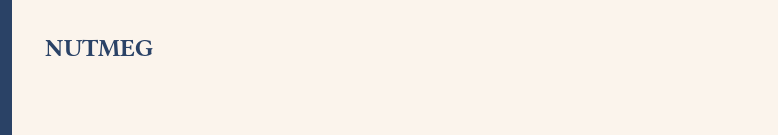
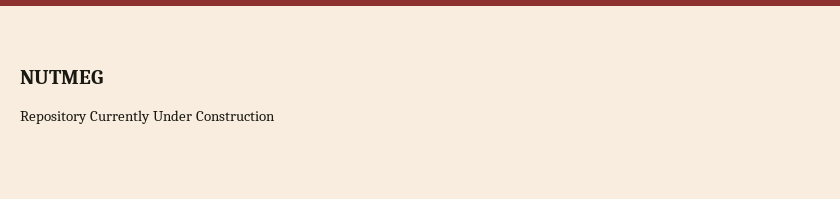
+ Repository Currently Under Construction

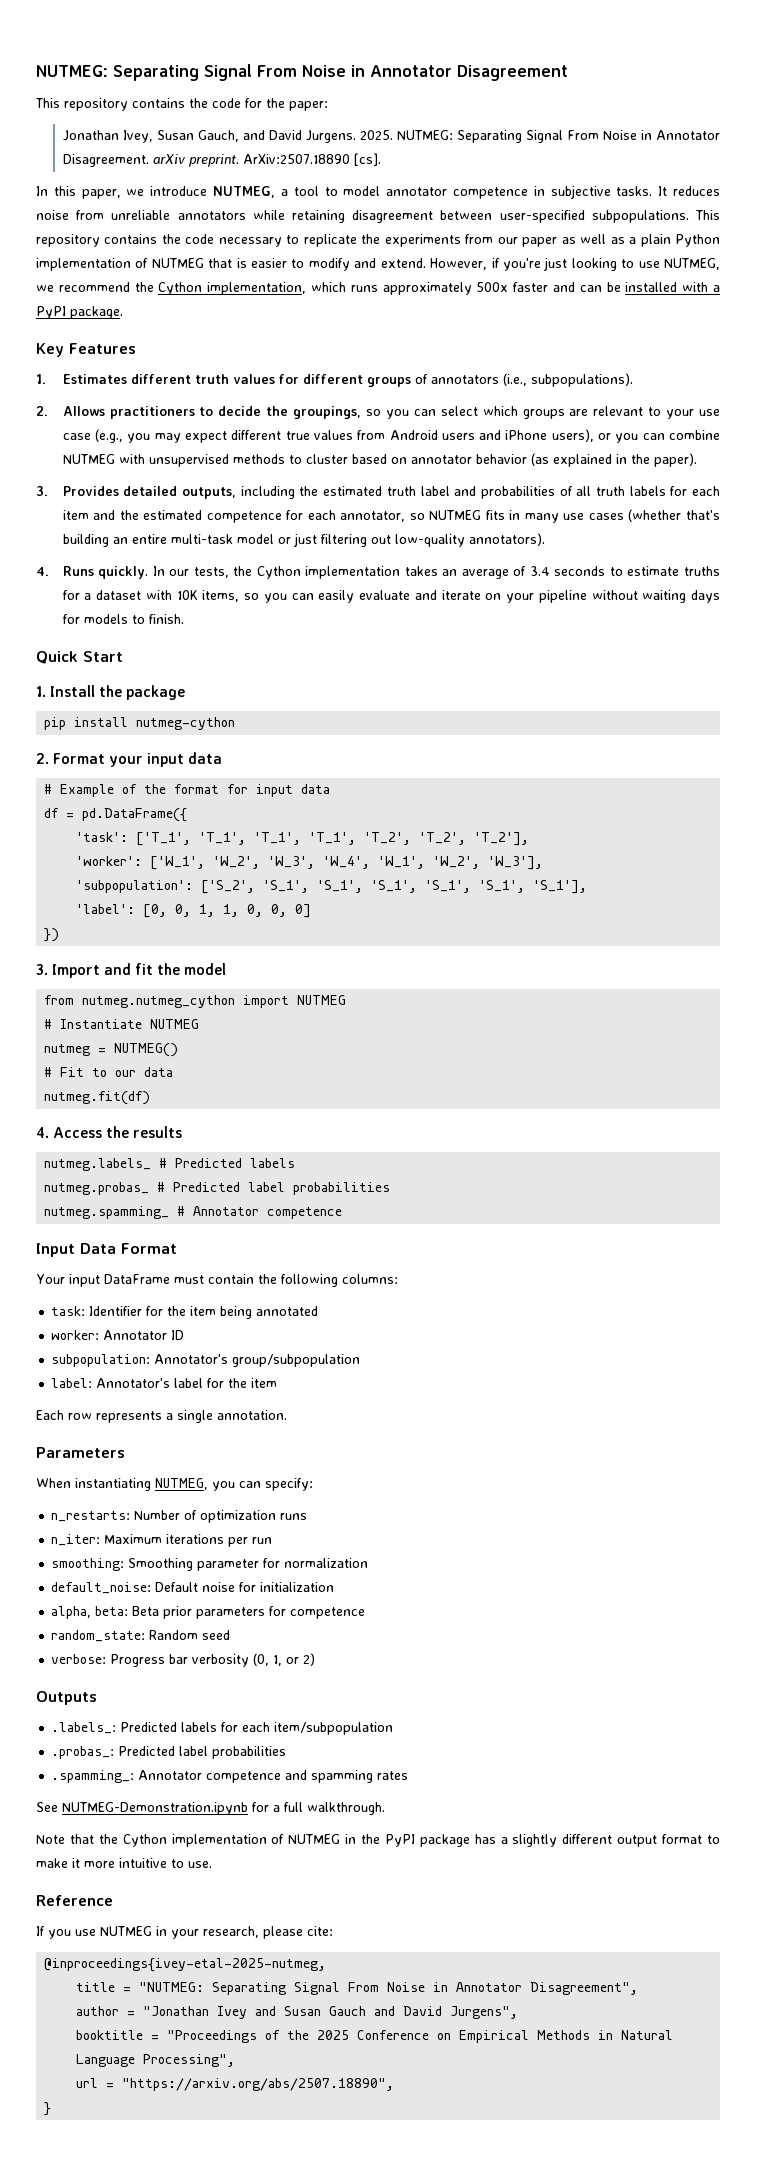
- NUTMEG
- Repository Currently Under Construction
+ NUTMEG: Separating Signal From Noise in Annotator Disagreement
+ This repository contains the code for the paper:
+ Jonathan Ivey, Susan Gauch, and David Jurgens. 2025. NUTMEG: Separating Signal From Noise in Annotator Disagreement. arXiv preprint. ArXiv:2507.18890 [cs].
+ In this paper, we introduce NUTMEG, a tool to model annotator competence in subjective tasks. It reduces noise from unreliable annotators while retaining disagreement between user-specified subpopulations. This repository contains the code necessary to replicate the experiments from our paper as well as a plain Python implementation of NUTMEG that is easier to modify and extend. However, if you're just looking to use NUTMEG, we recommend the Cython implementation, which runs approximately 500x faster and can be installed with a PyPI package.
+ Key Features
+ 1. Estimates different truth values for different groups of annotators (i.e., subpopulations).
+ 2. Allows practitioners to decide the groupings, so you can select which groups are relevant to your use case (e.g., you may expect different true values from Android users and iPhone users), or you can combine NUTMEG with unsupervised methods to cluster based on annotator behavior (as explained in the paper).
+ 3. Provides detailed outputs, including the estimated truth label and probabilities of all truth labels for each item and the estimated competence for each annotator, so NUTMEG fits in many use cases (whether that's building an entire multi-task model or just filtering out low-quality annotators).
+ 4. Runs quickly. In our tests, the Cython implementation takes an average of 3.4 seconds to estimate truths for a dataset with 10K items, so you can easily evaluate and iterate on your pipeline without waiting days for models to finish.
+ Quick Start
+ 1. Install the package
+ pip install nutmeg-cython
+ 2. Format your input data
+ # Example of the format for input data
+ df = pd.DataFrame({
+ 'task': ['T_1', 'T_1', 'T_1', 'T_1', 'T_2', 'T_2', 'T_2'],
+ 'worker': ['W_1', 'W_2', 'W_3', 'W_4', 'W_1', 'W_2', 'W_3'],
+ 'subpopulation': ['S_2', 'S_1', 'S_1', 'S_1', 'S_1', 'S_1', 'S_1'],
+ 'label': [0, 0, 1, 1, 0, 0, 0]
+ })
+ 3. Import and fit the model
+ from nutmeg.nutmeg_cython import NUTMEG
+ # Instantiate NUTMEG
+ nutmeg = NUTMEG()
+ # Fit to our data
+ nutmeg.fit(df)
+ 4. Access the results
+ nutmeg.labels_ # Predicted labels
+ nutmeg.probas_ # Predicted label probabilities
+ nutmeg.spamming_ # Annotator competence
+ Input Data Format
+ Your input DataFrame must contain the following columns:
+ task: Identifier for the item being annotated
+ worker: Annotator ID
+ subpopulation: Annotator's group/subpopulation
+ label: Annotator's label for the item
+ Each row represents a single annotation.
+ Parameters
+ When instantiating NUTMEG, you can specify:
+ n_restarts: Number of optimization runs
+ n_iter: Maximum iterations per run
+ smoothing: Smoothing parameter for normalization
+ default_noise: Default noise for initialization
+ alpha, beta: Beta prior parameters for competence
+ random_state: Random seed
+ verbose: Progress bar verbosity (0, 1, or 2)
+ Outputs
+ .labels_: Predicted labels for each item/subpopulation
+ .probas_: Predicted label probabilities
+ .spamming_: Annotator competence and spamming rates
+ See NUTMEG-Demonstration.ipynb for a full walkthrough.
+ Note that the Cython implementation of NUTMEG in the PyPI package has a slightly different output format to make it more intuitive to use.
+ Reference
+ If you use NUTMEG in your research, please cite:
+ @inproceedings{ivey-etal-2025-nutmeg,
+ title = "NUTMEG: Separating Signal From Noise in Annotator Disagreement",
+ author = "Jonathan Ivey and Susan Gauch and David Jurgens",
+ booktitle = "Proceedings of the 2025 Conference on Empirical Methods in Natural Language Processing",
+ url = "https://arxiv.org/abs/2507.18890",
+ }

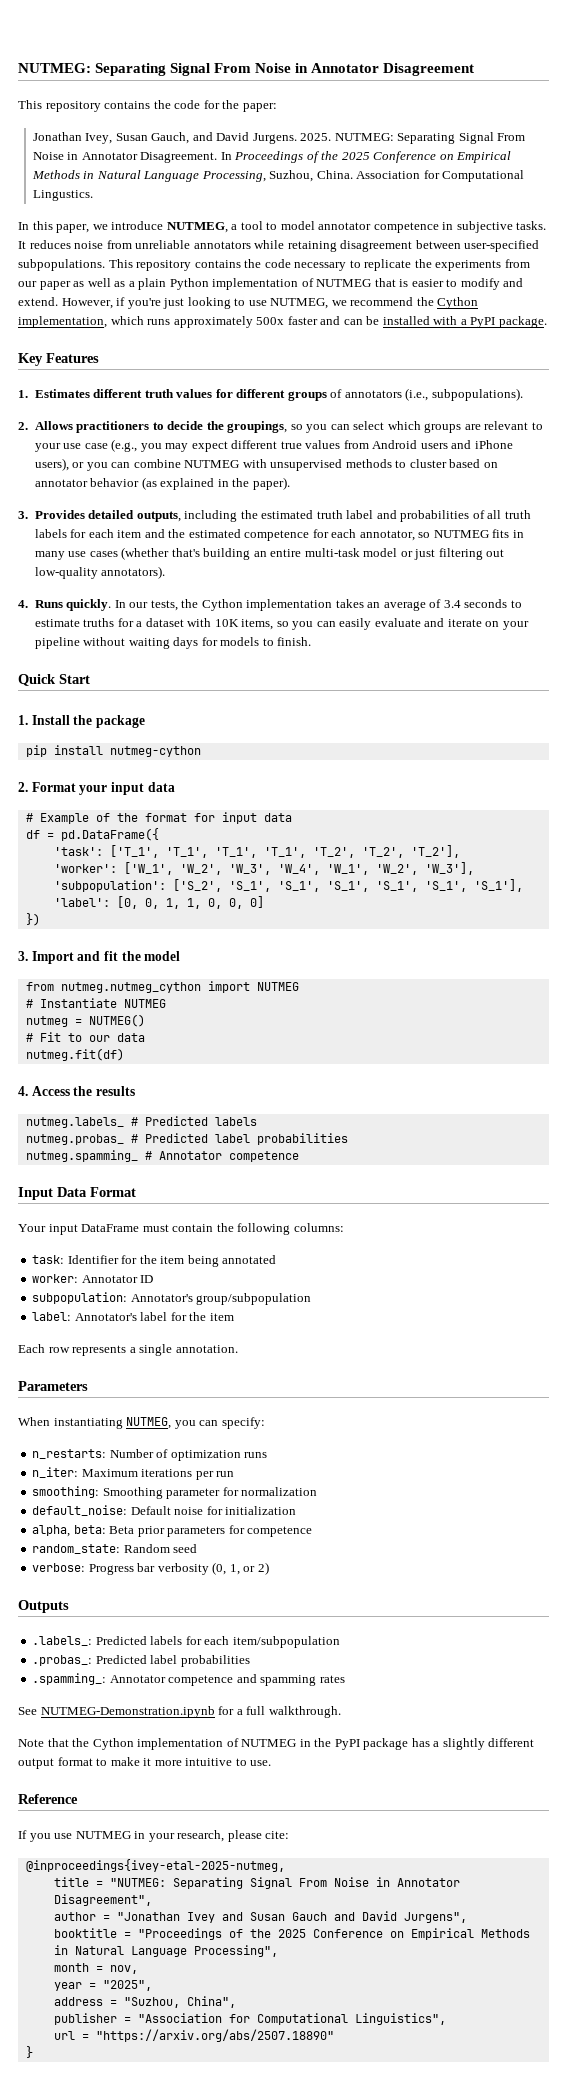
- NUTMEG: Separating Signal From Noise in Annotator Disagreement. arXiv preprint. ArXiv:2507.18890 [cs].
+ NUTMEG: Separating Signal From Noise in Annotator Disagreement. In Proceedings of the 2025 Conference on Empirical Methods in Natural Language Processing, Suzhou, China. Association for Computational Lingustics.
+ month = nov,
+ year = "2025",
+ address = "Suzhou, China",
+ publisher = "Association for Computational Linguistics",
- url = "https://arxiv.org/abs/2507.18890",
+ url = "https://arxiv.org/abs/2507.18890"

